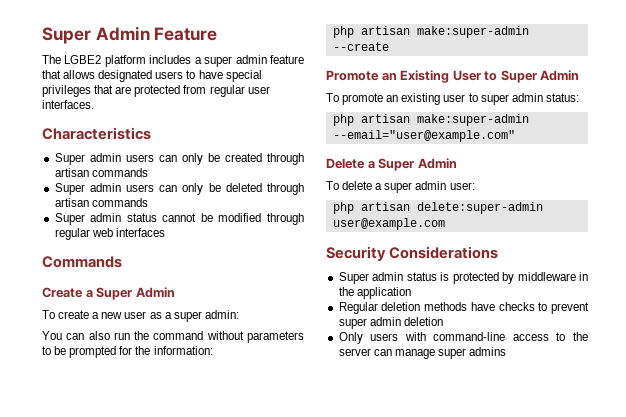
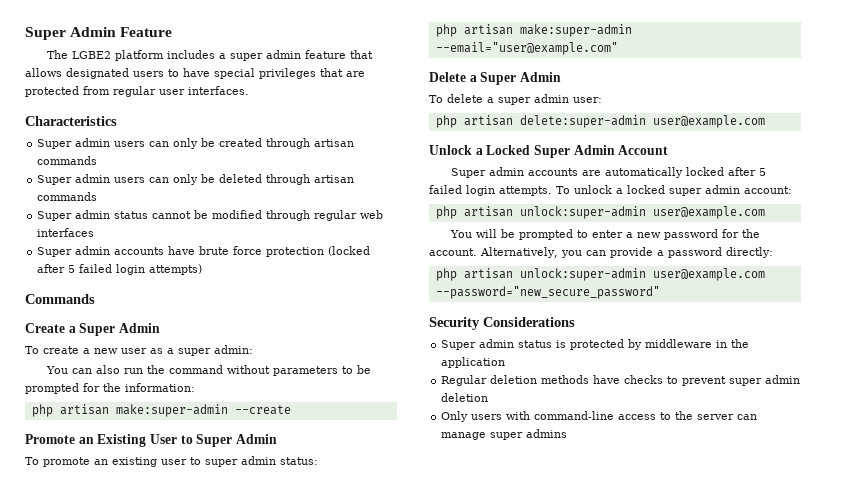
+ Super admin accounts have brute force protection (locked after 5 failed login attempts)
+ Unlock a Locked Super Admin Account
+ Super admin accounts are automatically locked after 5 failed login attempts. To unlock a locked super admin account:
+ php artisan unlock:super-admin user@example.com
+ You will be prompted to enter a new password for the account. Alternatively, you can provide a password directly:
+ php artisan unlock:super-admin user@example.com --password="new_secure_password"

